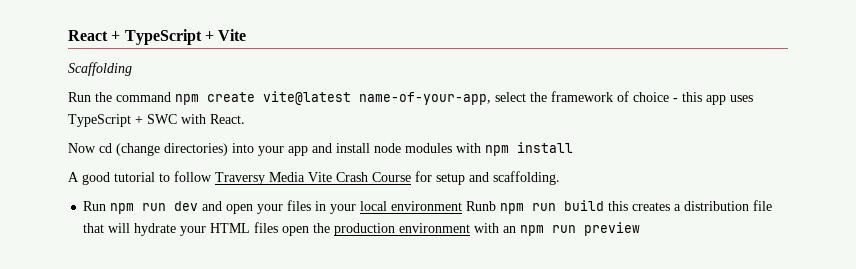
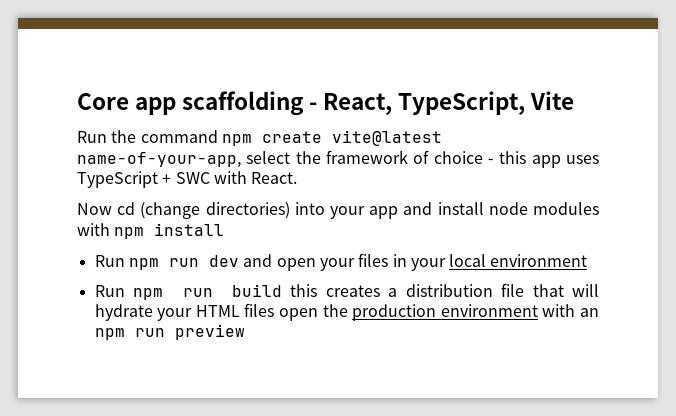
- React + TypeScript + Vite
- Scaffolding
+ Core app scaffolding - React, TypeScript, Vite
- A good tutorial to follow Traversy Media Vite Crash Course for setup and scaffolding.
- Run npm run dev and open your files in your local environment Runb npm run build this creates a distribution file that will hydrate your HTML files open the production environment with an npm run preview
+ Run npm run dev and open your files in your local environment
+ Run npm run build this creates a distribution file that will hydrate your HTML files open the production environment with an npm run preview

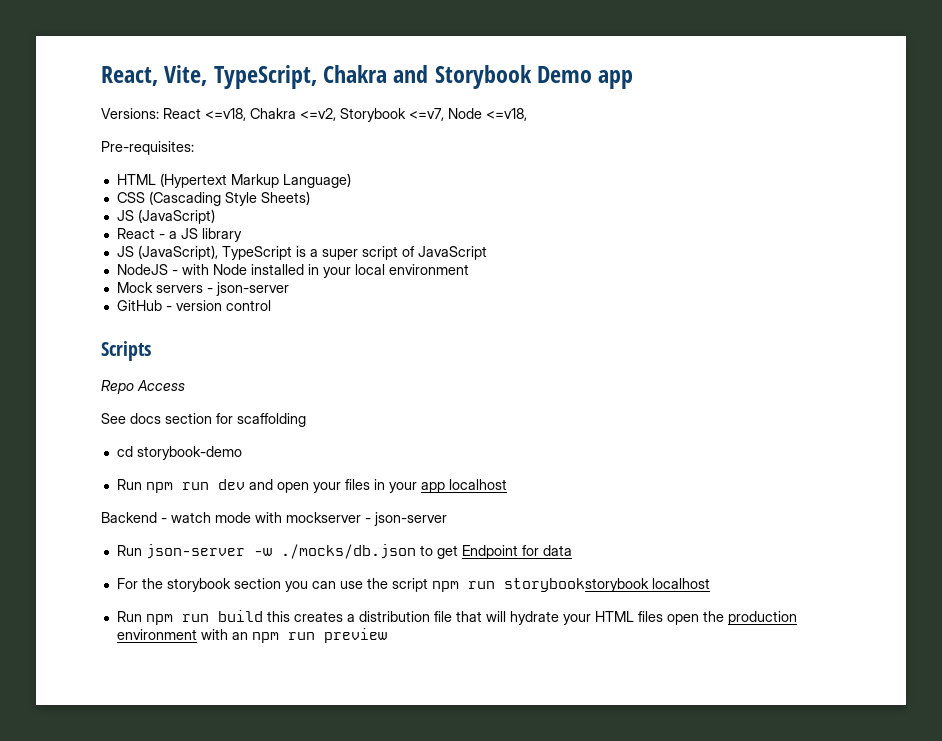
- Core app scaffolding - React, TypeScript, Vite
- Run the command npm create vite@latest name-of-your-app, select the framework of choice - this app uses TypeScript + SWC with React.
- Now cd (change directories) into your app and install node modules with npm install
+ React, Vite, TypeScript, Chakra and Storybook Demo app
+ Versions: React <=v18, Chakra <=v2, Storybook <=v7, Node <=v18,
+ Pre-requisites:
+ HTML (Hypertext Markup Language)
+ CSS (Cascading Style Sheets)
+ JS (JavaScript)
+ React - a JS library
+ JS (JavaScript), TypeScript is a super script of JavaScript
+ NodeJS - with Node installed in your local environment
+ Mock servers - json-server
+ GitHub - version control
+ Scripts
+ Repo Access
+ See docs section for scaffolding
+ cd storybook-demo
- Run npm run dev and open your files in your local environment
+ Run npm run dev and open your files in your app localhost
+ Backend - watch mode with mockserver - json-server
+ Run json-server -w ./mocks/db.json to get Endpoint for data
+ For the storybook section you can use the script npm run storybookstorybook localhost

